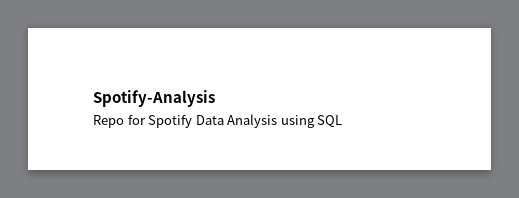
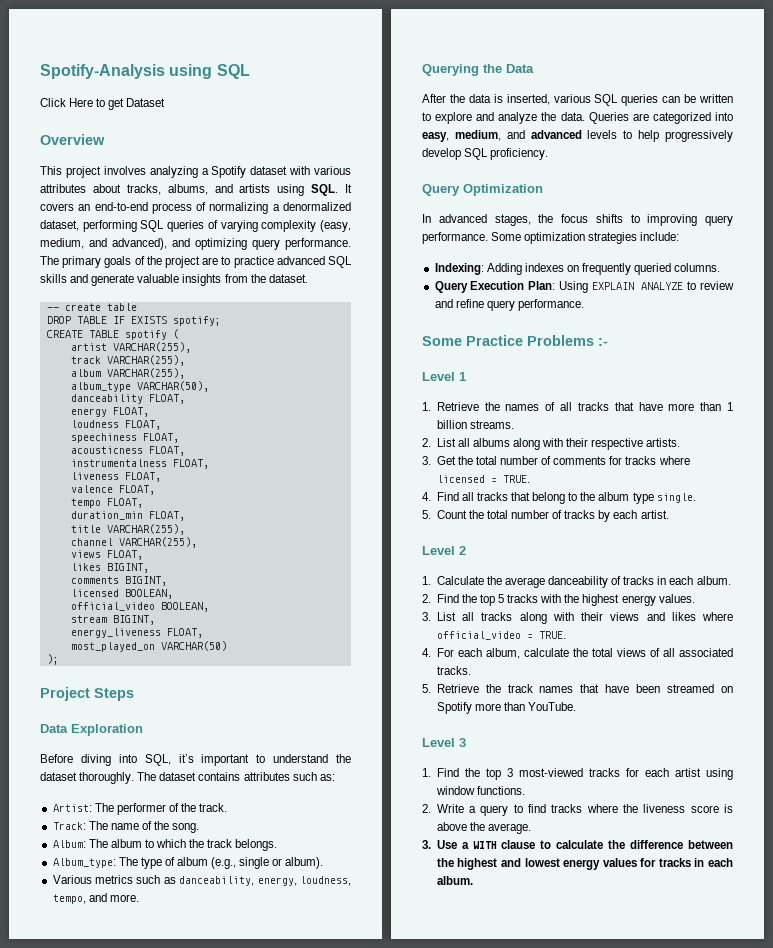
- Spotify-Analysis
- Repo for Spotify Data Analysis using SQL
+ Spotify-Analysis using SQL
+ Click Here to get Dataset
+ Overview
+ This project involves analyzing a Spotify dataset with various attributes about tracks, albums, and artists using SQL. It covers an end-to-end process of normalizing a denormalized dataset, performing SQL queries of varying complexity (easy, medium, and advanced), and optimizing query performance. The primary goals of the project are to practice advanced SQL skills and generate valuable insights from the dataset.
+ -- create table
+ DROP TABLE IF EXISTS spotify;
+ CREATE TABLE spotify (
+ artist VARCHAR(255),
+ track VARCHAR(255),
+ album VARCHAR(255),
+ album_type VARCHAR(50),
+ danceability FLOAT,
+ energy FLOAT,
+ loudness FLOAT,
+ speechiness FLOAT,
+ acousticness FLOAT,
+ instrumentalness FLOAT,
+ liveness FLOAT,
+ valence FLOAT,
+ tempo FLOAT,
+ duration_min FLOAT,
+ title VARCHAR(255),
+ channel VARCHAR(255),
+ views FLOAT,
+ likes BIGINT,
+ comments BIGINT,
+ licensed BOOLEAN,
+ official_video BOOLEAN,
+ stream BIGINT,
+ energy_liveness FLOAT,
+ most_played_on VARCHAR(50)
+ );
+ Project Steps
+ Data Exploration
+ Before diving into SQL, it’s important to understand the dataset thoroughly. The dataset contains attributes such as:
+ Artist: The performer of the track.
+ Track: The name of the song.
+ Album: The album to which the track belongs.
+ Album_type: The type of album (e.g., single or album).
+ Various metrics such as danceability, energy, loudness, tempo, and more.
+ Querying the Data
+ After the data is inserted, various SQL queries can be written to explore and analyze the data. Queries are categorized into easy, medium, and advanced levels to help progressively develop SQL proficiency.
+ Query Optimization
+ In advanced stages, the focus shifts to improving query performance. Some optimization strategies include:
+ Indexing: Adding indexes on frequently queried columns.
+ Query Execution Plan: Using EXPLAIN ANALYZE to review and refine query performance.
+ Some Practice Problems :-
+ Level 1
+ 1. Retrieve the names of all tracks that have more than 1 billion streams.
+ 2. List all albums along with their respective artists.
+ 3. Get the total number of comments for tracks where licensed = TRUE.
+ 4. Find all tracks that belong to the album type single.
+ 5. Count the total number of tracks by each artist.
+ Level 2
+ 1. Calculate the average danceability of tracks in each album.
+ 2. Find the top 5 tracks with the highest energy values.
+ 3. List all tracks along with their views and likes where official_video = TRUE.
+ 4. For each album, calculate the total views of all associated tracks.
+ 5. Retrieve the track names that have been streamed on Spotify more than YouTube.
+ Level 3
+ 1. Find the top 3 most-viewed tracks for each artist using window functions.
+ 2. Write a query to find tracks where the liveness score is above the average.
+ 3. Use a WITH clause to calculate the difference between the highest and lowest energy values for tracks in each album.

